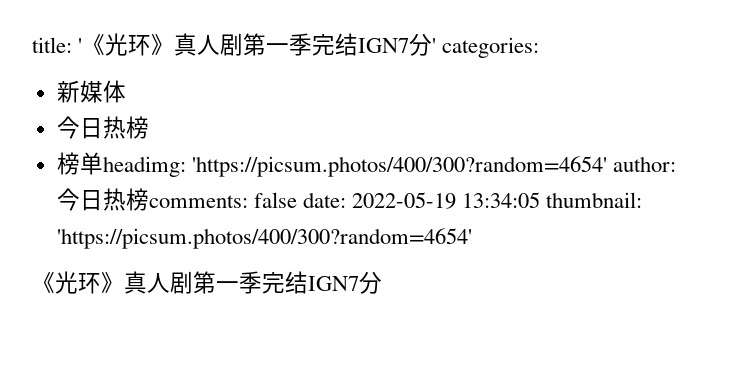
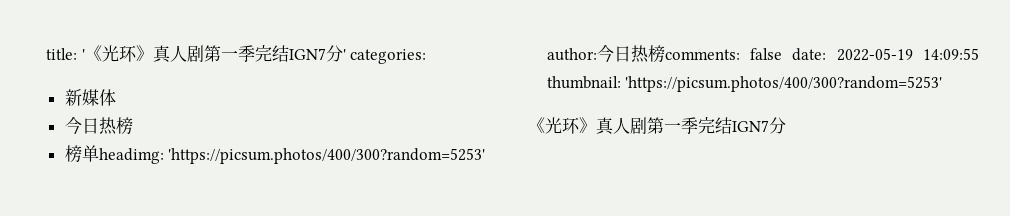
- 榜单headimg: 'https://picsum.photos/400/300?random=4654' author:今日热榜comments: false date: 2022-05-19 13:34:05 thumbnail: 'https://picsum.photos/400/300?random=4654'
+ 榜单headimg: 'https://picsum.photos/400/300?random=5253' author:今日热榜comments: false date: 2022-05-19 14:09:55 thumbnail: 'https://picsum.photos/400/300?random=5253'

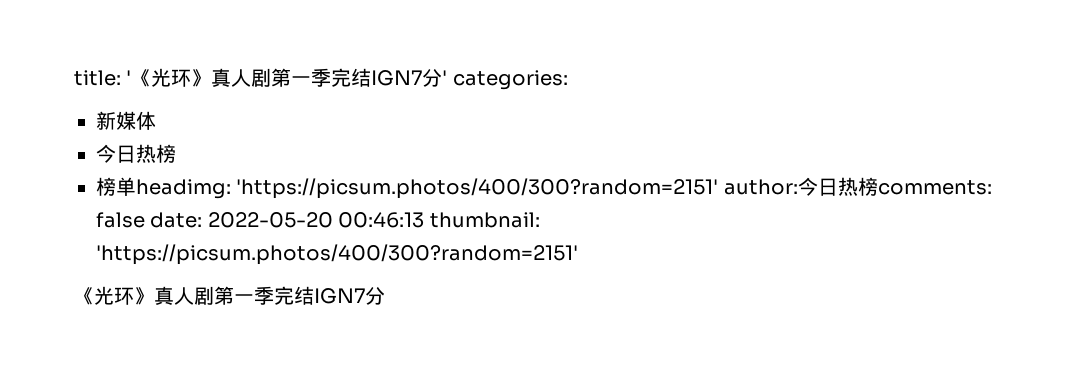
- 榜单headimg: 'https://picsum.photos/400/300?random=5253' author:今日热榜comments: false date: 2022-05-19 14:09:55 thumbnail: 'https://picsum.photos/400/300?random=5253'
+ 榜单headimg: 'https://picsum.photos/400/300?random=2151' author:今日热榜comments: false date: 2022-05-20 00:46:13 thumbnail: 'https://picsum.photos/400/300?random=2151'

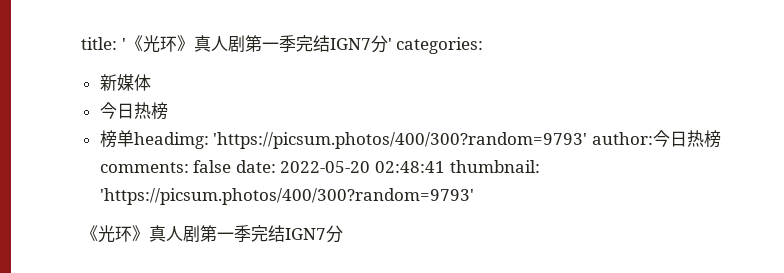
- 榜单headimg: 'https://picsum.photos/400/300?random=2151' author:今日热榜comments: false date: 2022-05-20 00:46:13 thumbnail: 'https://picsum.photos/400/300?random=2151'
+ 榜单headimg: 'https://picsum.photos/400/300?random=9793' author:今日热榜comments: false date: 2022-05-20 02:48:41 thumbnail: 'https://picsum.photos/400/300?random=9793'

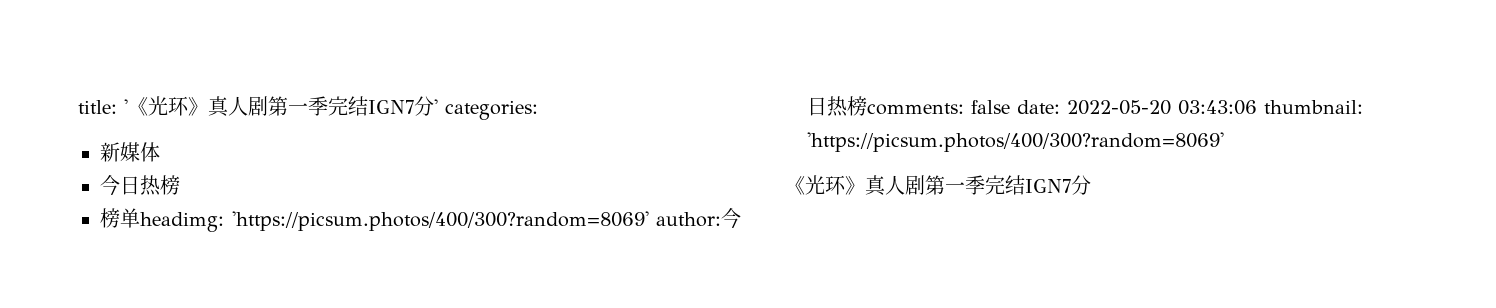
- 榜单headimg: 'https://picsum.photos/400/300?random=9793' author:今日热榜comments: false date: 2022-05-20 02:48:41 thumbnail: 'https://picsum.photos/400/300?random=9793'
+ 榜单headimg: 'https://picsum.photos/400/300?random=8069' author:今日热榜comments: false date: 2022-05-20 03:43:06 thumbnail: 'https://picsum.photos/400/300?random=8069'

